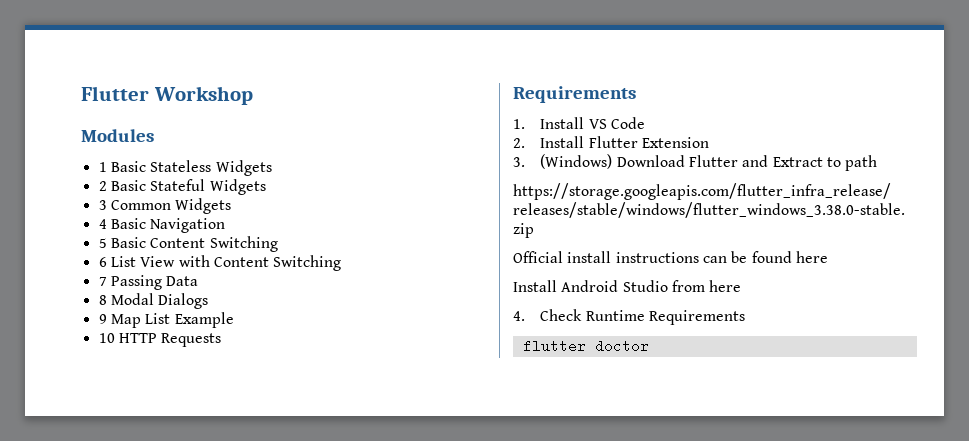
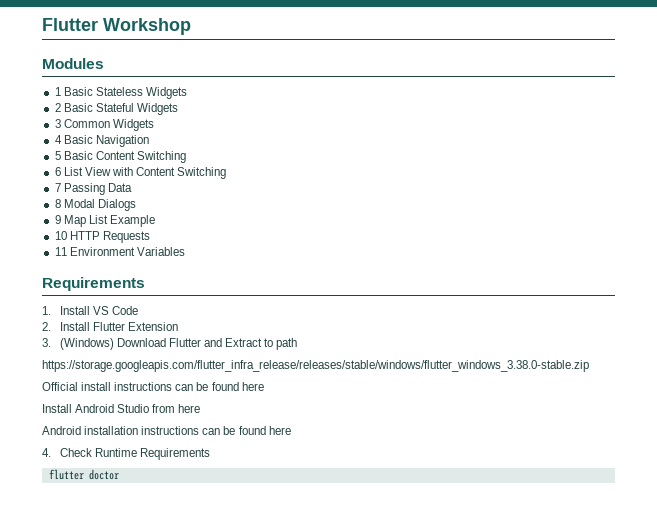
+ 11 Environment Variables
+ Android installation instructions can be found here

